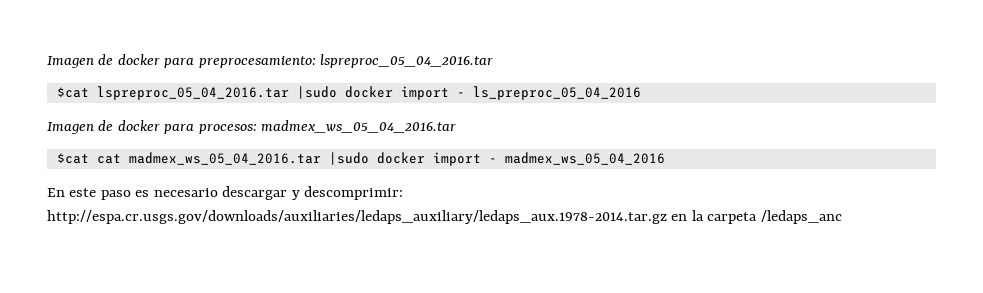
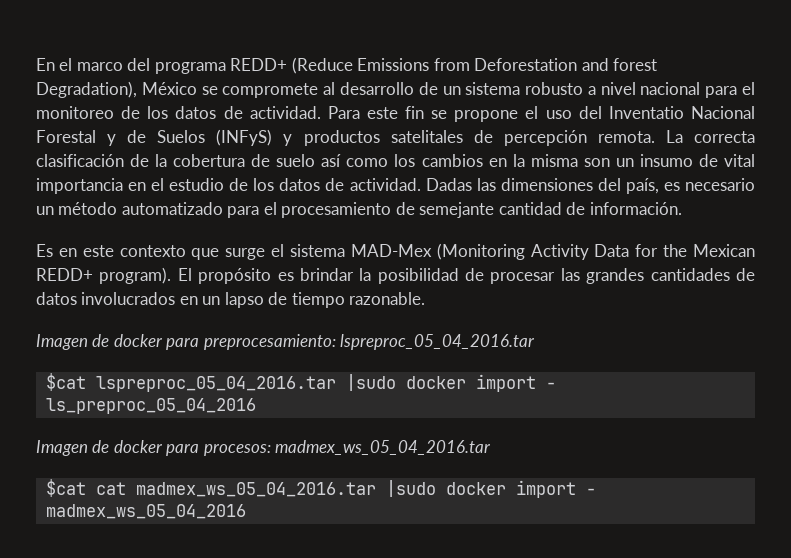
+ En el marco del programa REDD+ (Reduce Emissions from Deforestation and forest Degradation), México se compromete al desarrollo de un sistema robusto a nivel nacional para el monitoreo de los datos de actividad. Para este fin se propone el uso del Inventatio Nacional Forestal y de Suelos (INFyS) y productos satelitales de percepción remota. La correcta clasificación de la cobertura de suelo así como los cambios en la misma son un insumo de vital importancia en el estudio de los datos de actividad. Dadas las dimensiones del país, es necesario un método automatizado para el procesamiento de semejante cantidad de información.
+ Es en este contexto que surge el sistema MAD-Mex (Monitoring Activity Data for the Mexican REDD+ program). El propósito es brindar la posibilidad de procesar las grandes cantidades de datos involucrados en un lapso de tiempo razonable.
- En este paso es necesario descargar y descomprimir: http://espa.cr.usgs.gov/downloads/auxiliaries/ledaps_auxiliary/ledaps_aux.1978-2014.tar.gz en la carpeta /ledaps_anc

